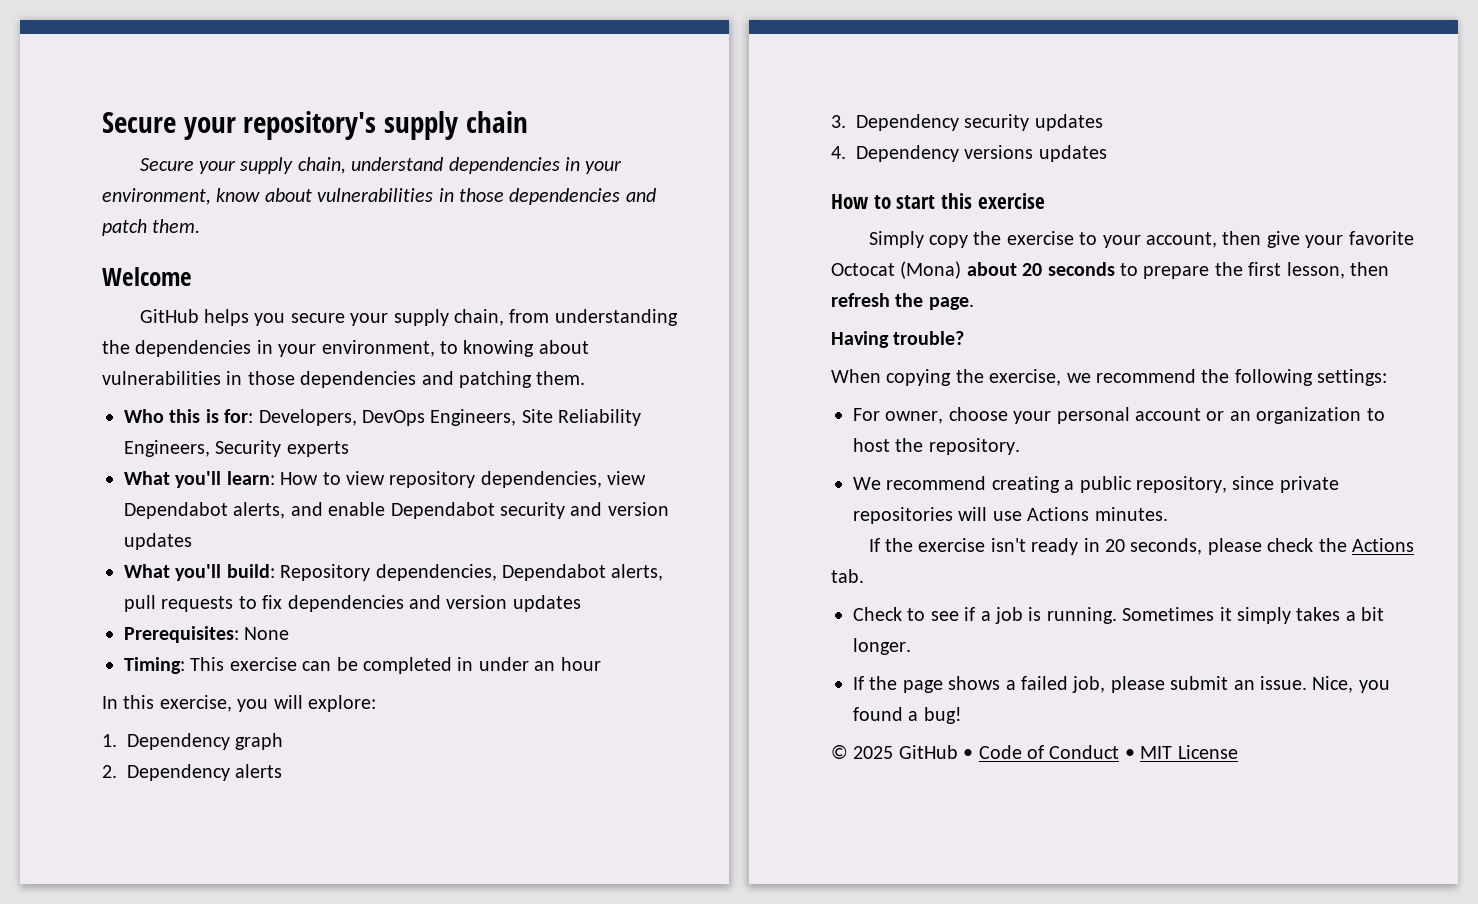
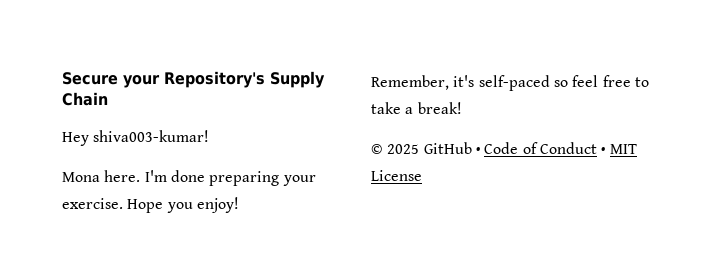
- Secure your repository's supply chain
- Secure your supply chain, understand dependencies in your environment, know about vulnerabilities in those dependencies and patch them.
- Welcome
- GitHub helps you secure your supply chain, from understanding the dependencies in your environment, to knowing about vulnerabilities in those dependencies and patching them.
- Who this is for: Developers, DevOps Engineers, Site Reliability Engineers, Security experts
- What you'll learn: How to view repository dependencies, view Dependabot alerts, and enable Dependabot security and version updates
- What you'll build: Repository dependencies, Dependabot alerts, pull requests to fix dependencies and version updates
- Prerequisites: None
- Timing: This exercise can be completed in under an hour
- In this exercise, you will explore:
- 1. Dependency graph
- 2. Dependency alerts
- 3. Dependency security updates
- 4. Dependency versions updates
- How to start this exercise
- Simply copy the exercise to your account, then give your favorite Octocat (Mona) about 20 seconds to prepare the first lesson, then refresh the page.
- Having trouble?
- When copying the exercise, we recommend the following settings:
- For owner, choose your personal account or an organization to host the repository.
- We recommend creating a public repository, since private repositories will use Actions minutes.
- If the exercise isn't ready in 20 seconds, please check the Actions tab.
- Check to see if a job is running. Sometimes it simply takes a bit longer.
- If the page shows a failed job, please submit an issue. Nice, you found a bug!
+ Secure your Repository's Supply Chain
+ Hey shiva003-kumar!
+ Mona here. I'm done preparing your exercise. Hope you enjoy!
+ Remember, it's self-paced so feel free to take a break!

